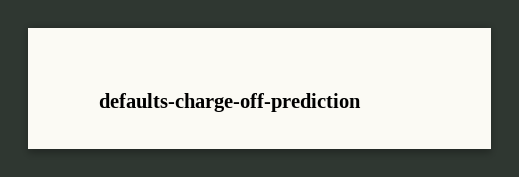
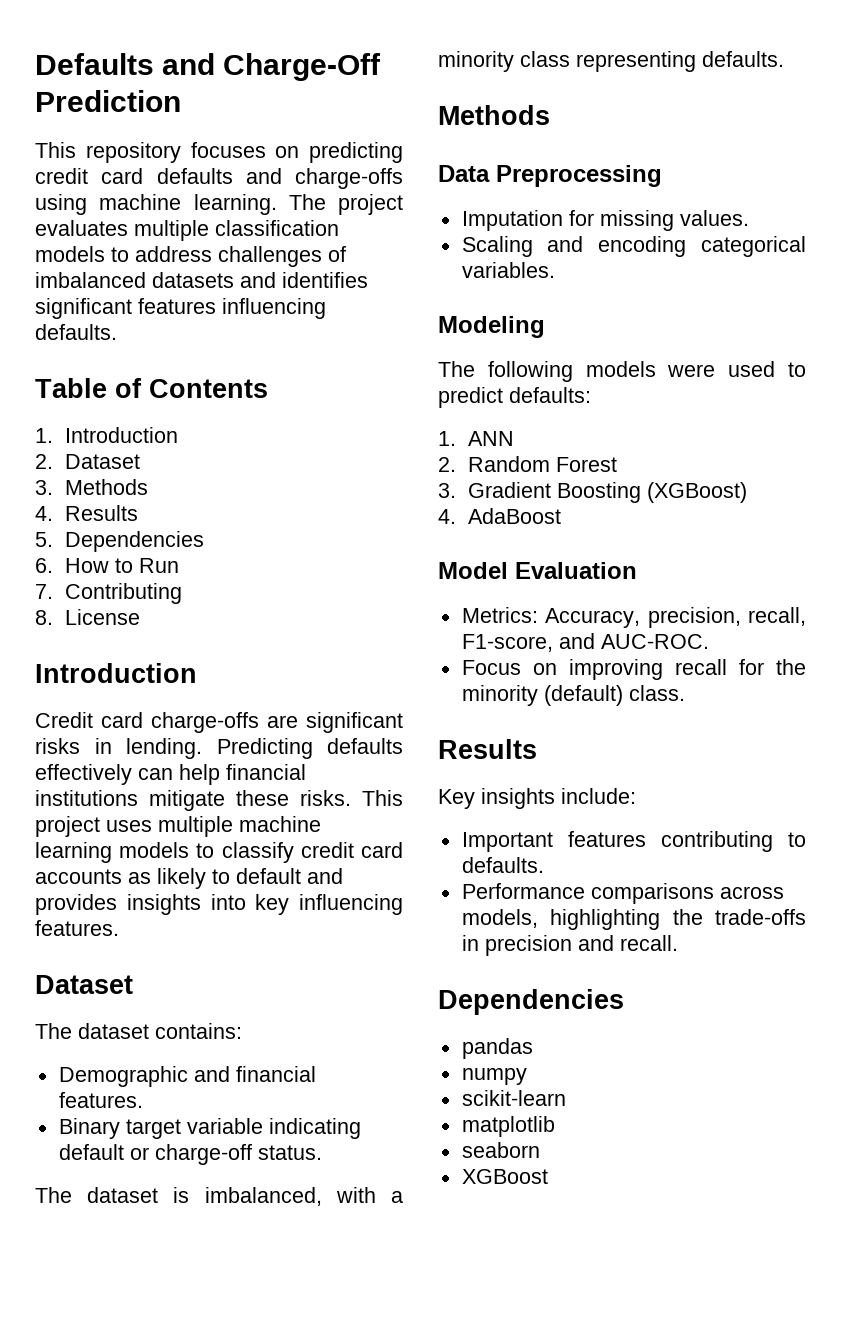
- defaults-charge-off-prediction
+ Defaults and Charge-Off Prediction
+ This repository focuses on predicting credit card defaults and charge-offs using machine learning. The project evaluates multiple classification models to address challenges of imbalanced datasets and identifies significant features influencing defaults.
+ Table of Contents
+ 1. Introduction
+ 2. Dataset
+ 3. Methods
+ 4. Results
+ 5. Dependencies
+ 6. How to Run
+ 7. Contributing
+ 8. License
+ Introduction
+ Credit card charge-offs are significant risks in lending. Predicting defaults effectively can help financial institutions mitigate these risks. This project uses multiple machine learning models to classify credit card accounts as likely to default and provides insights into key influencing features.
+ Dataset
+ The dataset contains:
+ Demographic and financial features.
+ Binary target variable indicating default or charge-off status.
+ The dataset is imbalanced, with a minority class representing defaults.
+ Methods
+ Data Preprocessing
+ Imputation for missing values.
+ Scaling and encoding categorical variables.
+ Modeling
+ The following models were used to predict defaults:
+ 1. ANN
+ 2. Random Forest
+ 3. Gradient Boosting (XGBoost)
+ 4. AdaBoost
+ Model Evaluation
+ Metrics: Accuracy, precision, recall, F1-score, and AUC-ROC.
+ Focus on improving recall for the minority (default) class.
+ Results
+ Key insights include:
+ Important features contributing to defaults.
+ Performance comparisons across models, highlighting the trade-offs in precision and recall.
+ Dependencies
+ pandas
+ numpy
+ scikit-learn
+ matplotlib
+ seaborn
+ XGBoost

